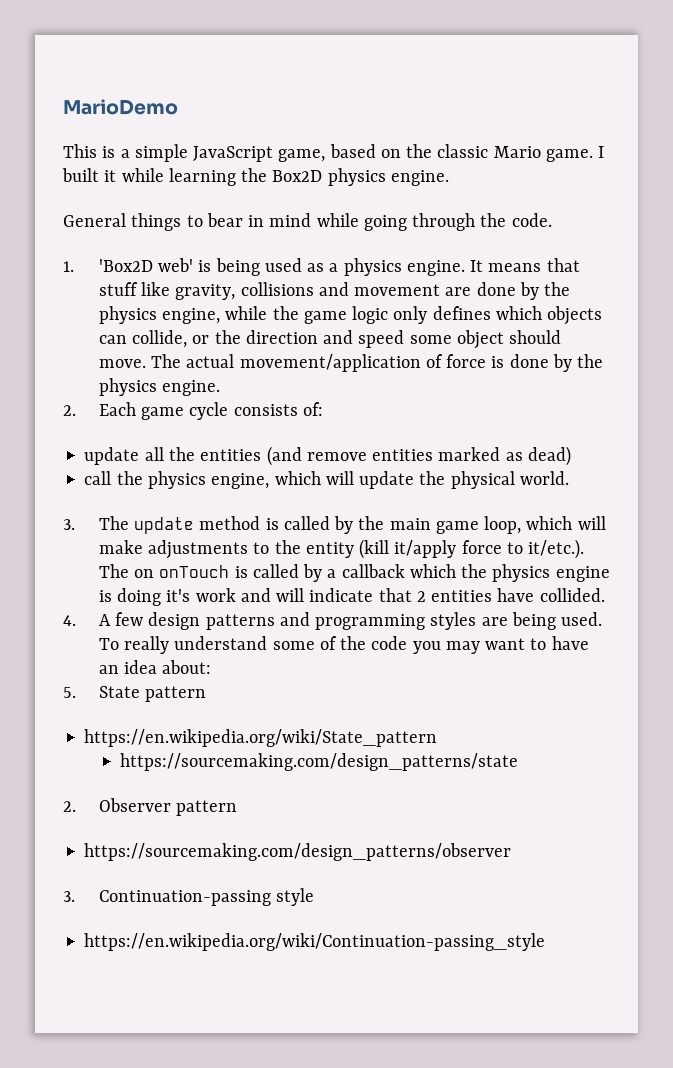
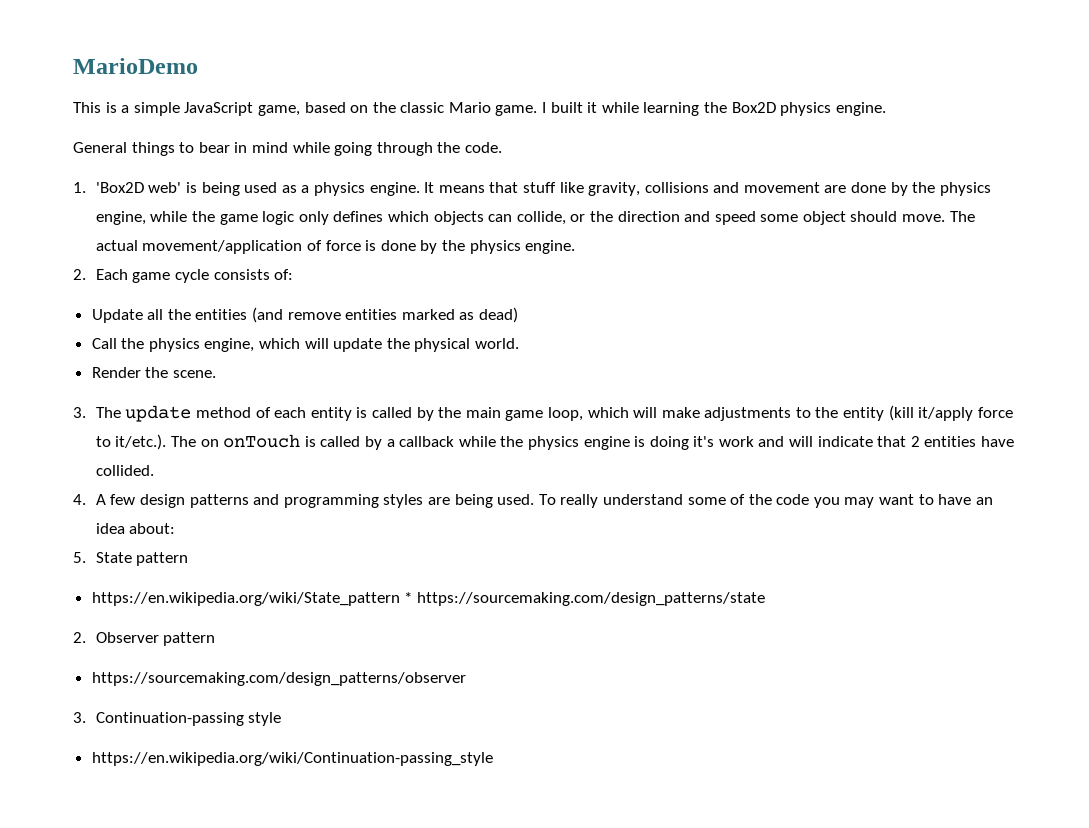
- update all the entities (and remove entities marked as dead)
+ Update all the entities (and remove entities marked as dead)
- call the physics engine, which will update the physical world.
+ Call the physics engine, which will update the physical world.
+ Render the scene.
- 3. The update method is called by the main game loop, which will make adjustments to the entity (kill it/apply force to it/etc.). The on onTouch is called by a callback which the physics engine is doing it's work and will indicate that 2 entities have collided.
+ 3. The update method of each entity is called by the main game loop, which will make adjustments to the entity (kill it/apply force to it/etc.). The on onTouch is called by a callback while the physics engine is doing it's work and will indicate that 2 entities have collided.
- https://en.wikipedia.org/wiki/State_pattern
- https://sourcemaking.com/design_patterns/state
+ https://en.wikipedia.org/wiki/State_pattern * https://sourcemaking.com/design_patterns/state

